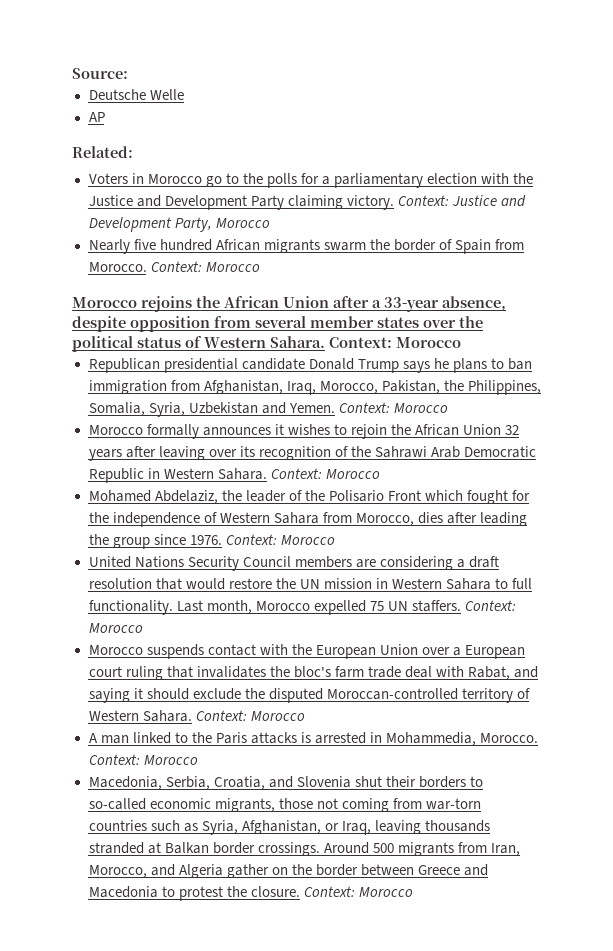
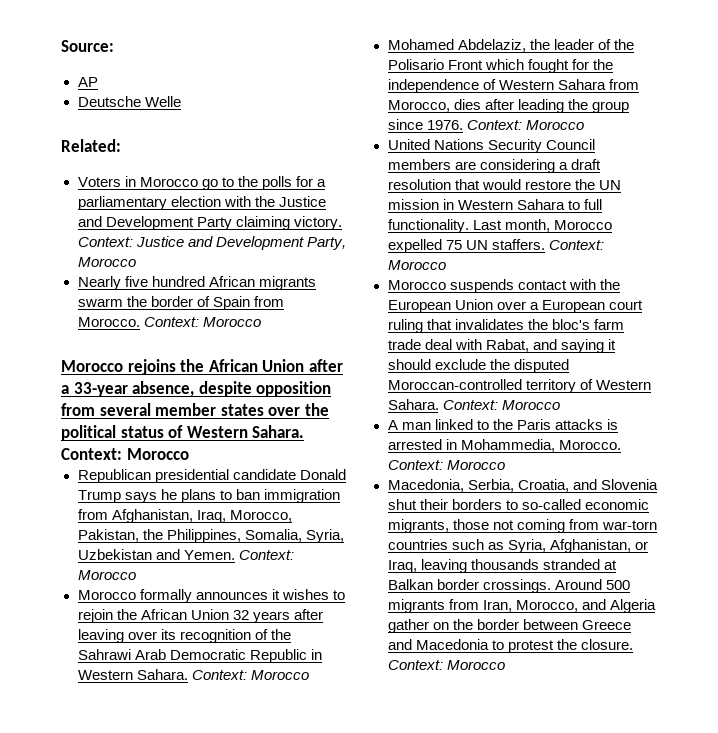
+ AP
- AP

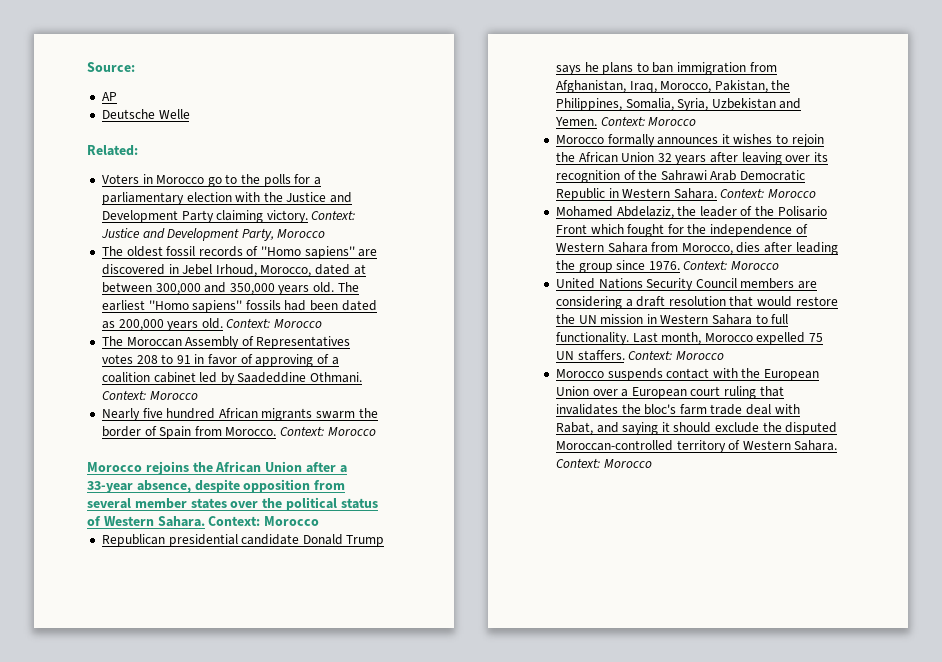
+ The oldest fossil records of ''Homo sapiens'' are discovered in Jebel Irhoud, Morocco, dated at between 300,000 and 350,000 years old. The earliest ''Homo sapiens'' fossils had been dated as 200,000 years old. Context: Morocco
+ The Moroccan Assembly of Representatives votes 208 to 91 in favor of approving of a coalition cabinet led by Saadeddine Othmani. Context: Morocco
- A man linked to the Paris attacks is arrested in Mohammedia, Morocco. Context: Morocco
- Macedonia, Serbia, Croatia, and Slovenia shut their borders to so-called economic migrants, those not coming from war-torn countries such as Syria, Afghanistan, or Iraq, leaving thousands stranded at Balkan border crossings. Around 500 migrants from Iran, Morocco, and Algeria gather on the border between Greece and Macedonia to protest the closure. Context: Morocco

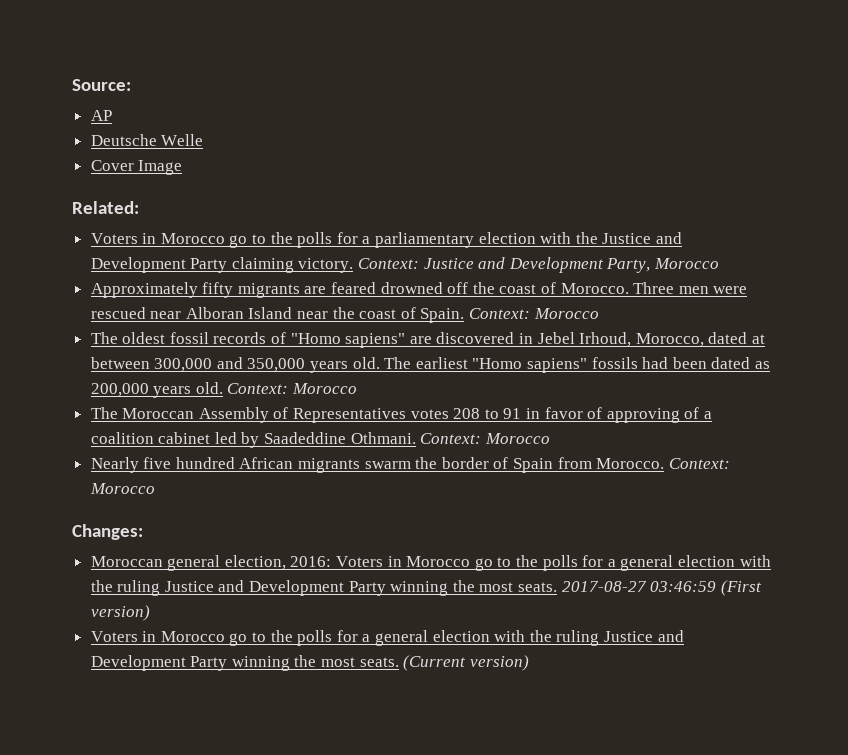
+ Cover Image
+ Approximately fifty migrants are feared drowned off the coast of Morocco. Three men were rescued near Alboran Island near the coast of Spain. Context: Morocco
- The oldest fossil records of ''Homo sapiens'' are discovered in Jebel Irhoud, Morocco, dated at between 300,000 and 350,000 years old.
+ The oldest fossil records of "Homo sapiens" are discovered in Jebel Irhoud, Morocco, dated at between 300,000 and 350,000 years old.
- The earliest ''Homo sapiens'' fossils had been dated as 200,000 years old.
+ The earliest "Homo sapiens" fossils had been dated as 200,000 years old.
- Morocco rejoins the African Union after a 33-year absence, despite opposition from several member states over the political status of Western Sahara. Context: Morocco
- Republican presidential candidate Donald Trump says he plans to ban immigration from Afghanistan, Iraq, Morocco, Pakistan, the Philippines, Somalia, Syria, Uzbekistan and Yemen. Context: Morocco
- Morocco formally announces it wishes to rejoin the African Union 32 years after leaving over its recognition of the Sahrawi Arab Democratic Republic in Western Sahara. Context: Morocco
- Mohamed Abdelaziz, the leader of the Polisario Front which fought for the independence of Western Sahara from Morocco, dies after leading the group since 1976. Context: Morocco
- United Nations Security Council members are considering a draft resolution that would restore the UN mission in Western Sahara to full functionality. Last month, Morocco expelled 75 UN staffers. Context: Morocco
- Morocco suspends contact with the European Union over a European court ruling that invalidates the bloc's farm trade deal with Rabat, and saying it should exclude the disputed Moroccan-controlled territory of Western Sahara. Context: Morocco
+ Changes:
+ Moroccan general election, 2016: Voters in Morocco go to the polls for a general election with the ruling Justice and Development Party winning the most seats. 2017-08-27 03:46:59 (First version)
+ Voters in Morocco go to the polls for a general election with the ruling Justice and Development Party winning the most seats. (Current version)

